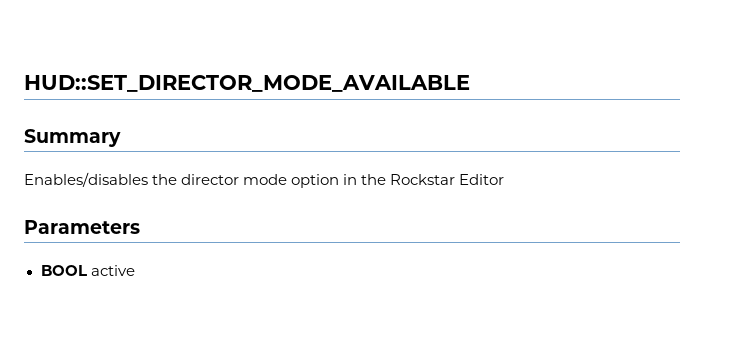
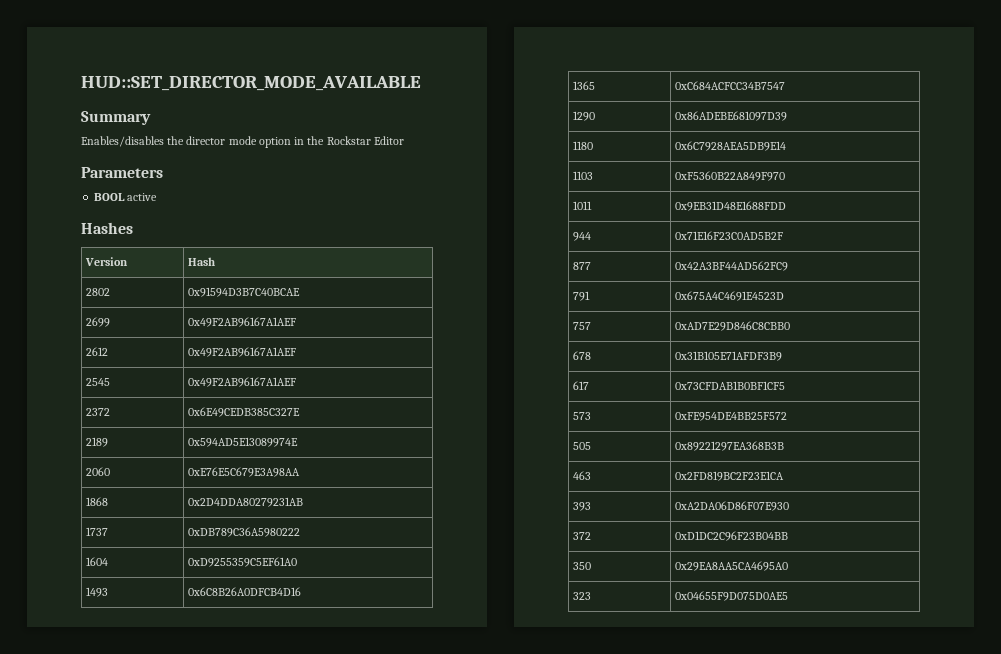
+ Hashes
+ Version | Hash
+ 2802 | 0x91594D3B7C40BCAE
+ 2699 | 0x49F2AB96167A1AEF
+ 2612 | 0x49F2AB96167A1AEF
+ 2545 | 0x49F2AB96167A1AEF
+ 2372 | 0x6E49CEDB385C327E
+ 2189 | 0x594AD5E13089974E
+ 2060 | 0xE76E5C679E3A98AA
+ 1868 | 0x2D4DDA80279231AB
+ 1737 | 0xDB789C36A5980222
+ 1604 | 0xD9255359C5EF61A0
+ 1493 | 0x6C8B26A0DFCB4D16
+ 1365 | 0xC684ACFCC34B7547
+ 1290 | 0x86ADEBE681097D39
+ 1180 | 0x6C7928AEA5DB9E14
+ 1103 | 0xF5360B22A849F970
+ 1011 | 0x9EB31D48E1688FDD
+ 944 | 0x71E16F23C0AD5B2F
+ 877 | 0x42A3BF44AD562FC9
+ 791 | 0x675A4C4691E4523D
+ 757 | 0xAD7E29D846C8CBB0
+ 678 | 0x31B105E71AFDF3B9
+ 617 | 0x73CFDAB1B0BF1CF5
+ 573 | 0xFE954DE4BB25F572
+ 505 | 0x89221297EA368B3B
+ 463 | 0x2FD819BC2F23E1CA
+ 393 | 0xA2DA06D86F07E930
+ 372 | 0xD1DC2C96F23B04BB
+ 350 | 0x29EA8AA5CA4695A0
+ 323 | 0x04655F9D075D0AE5

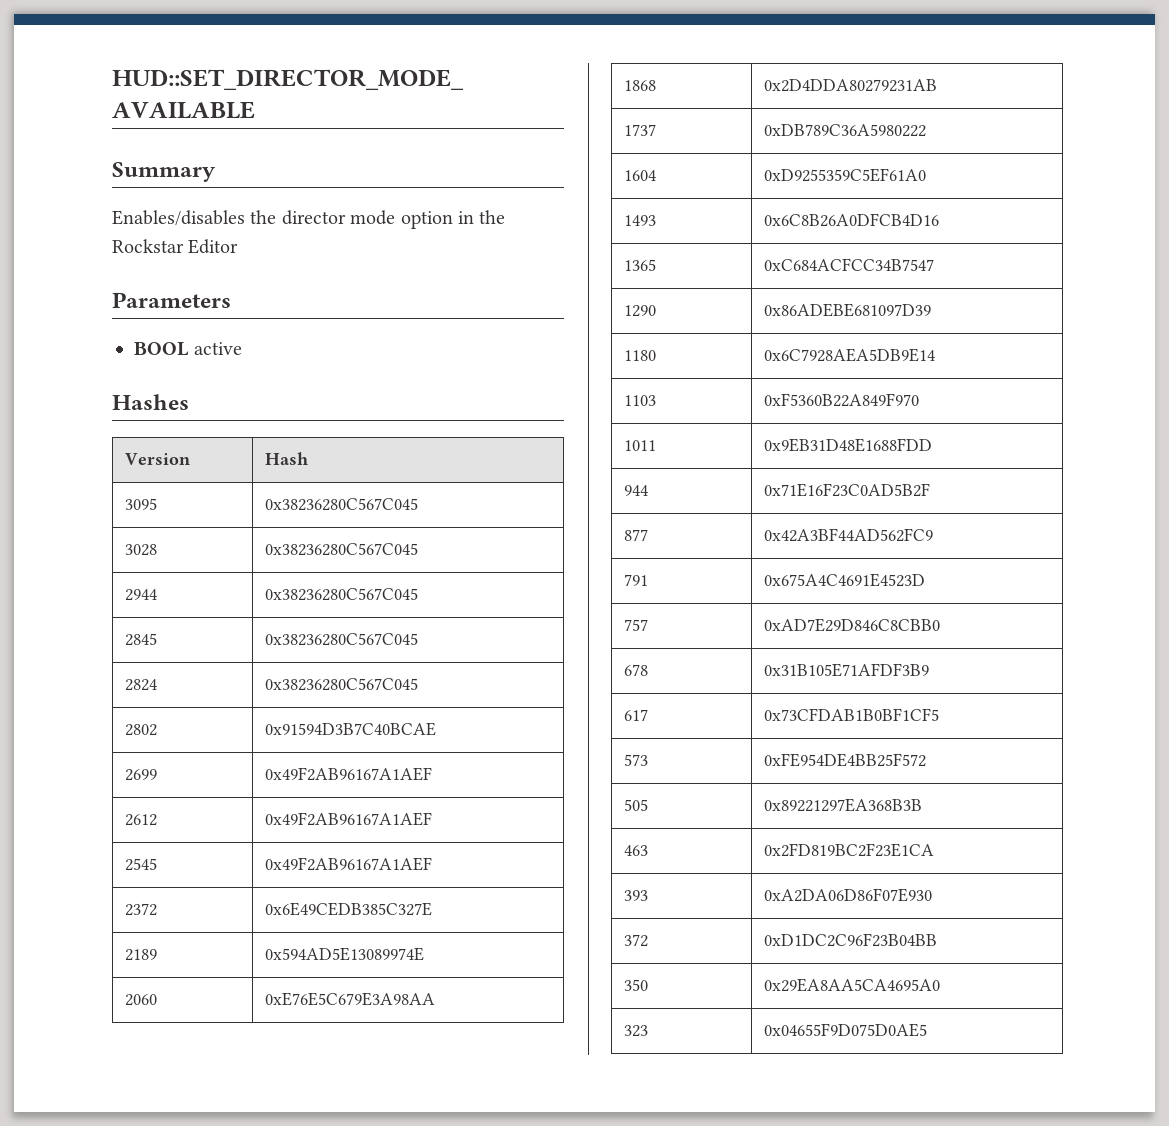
+ 3095 | 0x38236280C567C045
+ 3028 | 0x38236280C567C045
+ 2944 | 0x38236280C567C045
+ 2845 | 0x38236280C567C045
+ 2824 | 0x38236280C567C045

